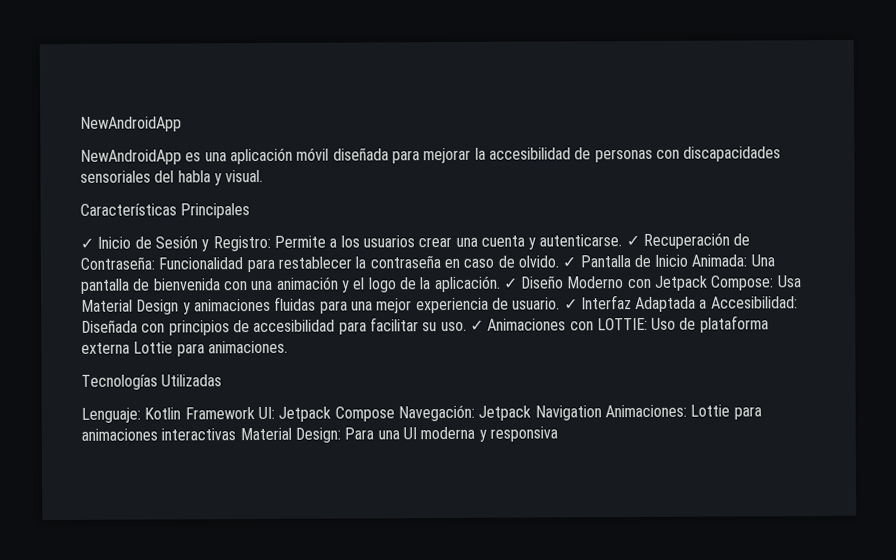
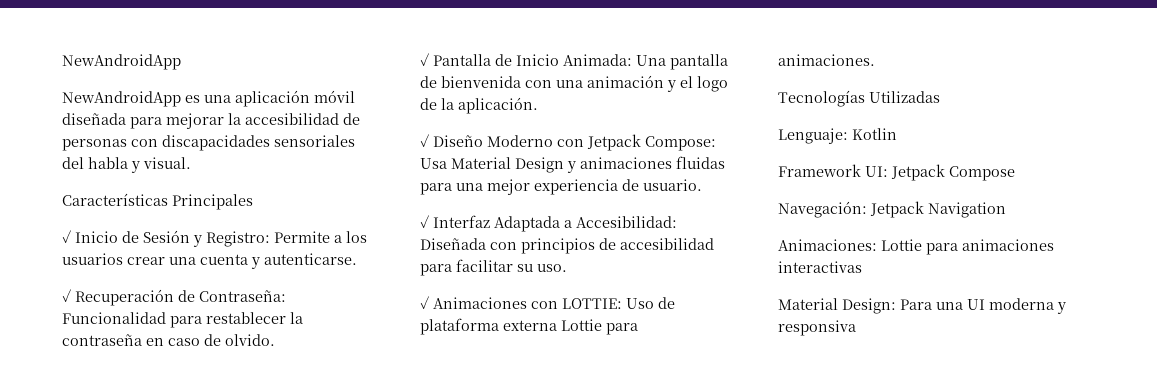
- Permite a los usuarios crear una cuenta y autenticarse. ✓ Recuperación de Contraseña:
+ Permite a los usuarios crear una cuenta y autenticarse.
+ ✓ Recuperación de Contraseña:
- Funcionalidad para restablecer la contraseña en caso de olvido. ✓ Pantalla de Inicio Animada:
+ Funcionalidad para restablecer la contraseña en caso de olvido.
+ ✓ Pantalla de Inicio Animada:
- Una pantalla de bienvenida con una animación y el logo de la aplicación. ✓ Diseño Moderno con Jetpack Compose:
+ Una pantalla de bienvenida con una animación y el logo de la aplicación.
+ ✓ Diseño Moderno con Jetpack Compose:
- Usa Material Design y animaciones fluidas para una mejor experiencia de usuario. ✓ Interfaz Adaptada a Accesibilidad:
+ Usa Material Design y animaciones fluidas para una mejor experiencia de usuario.
+ ✓ Interfaz Adaptada a Accesibilidad:
- Diseñada con principios de accesibilidad para facilitar su uso. ✓ Animaciones con LOTTIE:
+ Diseñada con principios de accesibilidad para facilitar su uso.
+ ✓ Animaciones con LOTTIE:
- Lenguaje: Kotlin Framework UI: Jetpack Compose Navegación: Jetpack Navigation Animaciones: Lottie para animaciones interactivas Material Design: Para una UI moderna y responsiva
+ Lenguaje: Kotlin
+ Framework UI: Jetpack Compose
+ Navegación: Jetpack Navigation
+ Animaciones: Lottie para animaciones interactivas
+ Material Design: Para una UI moderna y responsiva

